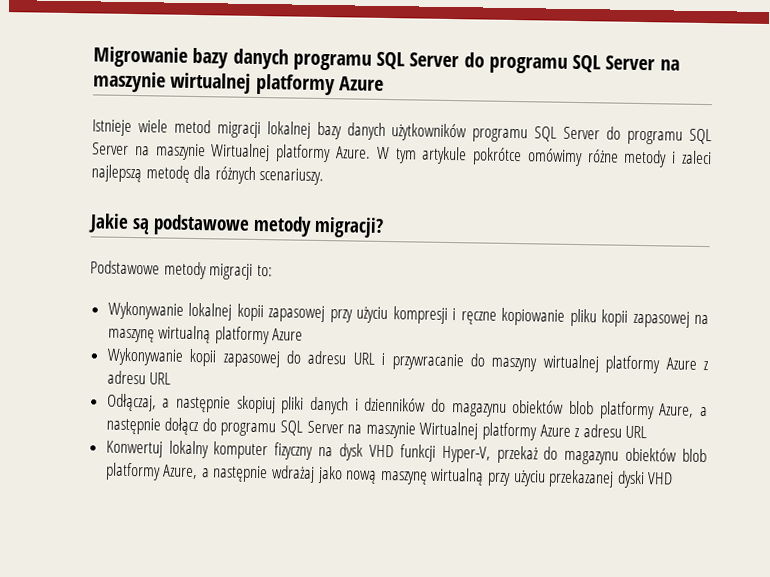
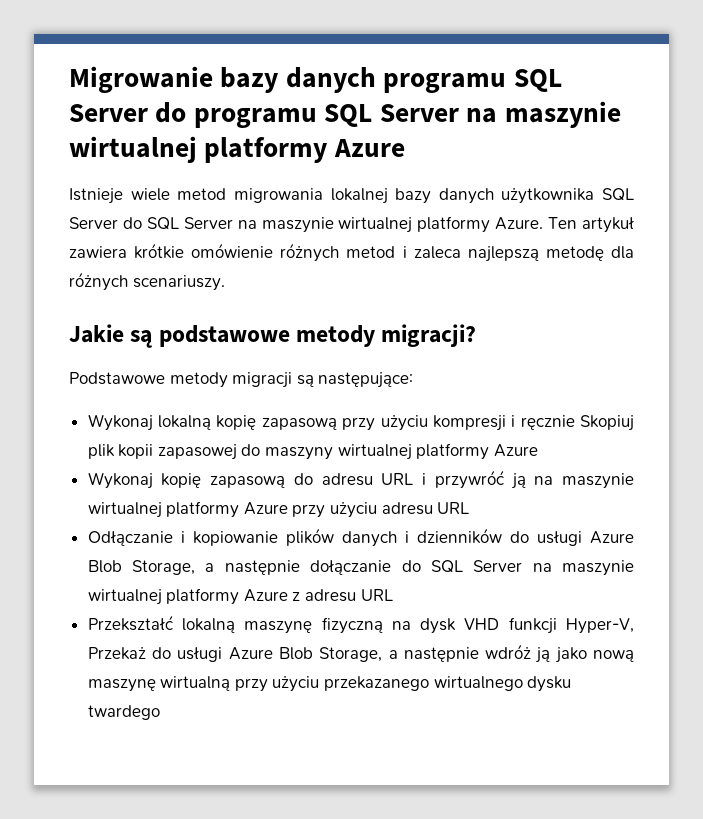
- Istnieje wiele metod migracji lokalnej bazy danych użytkowników programu SQL Server do programu SQL Server na maszynie Wirtualnej platformy Azure.
+ Istnieje wiele metod migrowania lokalnej bazy danych użytkownika SQL Server do SQL Server na maszynie wirtualnej platformy Azure.
- W tym artykule pokrótce omówimy różne metody i zaleci najlepszą metodę dla różnych scenariuszy.
+ Ten artykuł zawiera krótkie omówienie różnych metod i zaleca najlepszą metodę dla różnych scenariuszy.
- Podstawowe metody migracji to:
- Wykonywanie lokalnej kopii zapasowej przy użyciu kompresji i ręczne kopiowanie pliku kopii zapasowej na maszynę wirtualną platformy Azure
- Wykonywanie kopii zapasowej do adresu URL i przywracanie do maszyny wirtualnej platformy Azure z adresu URL
+ Podstawowe metody migracji są następujące:
+ Wykonaj lokalną kopię zapasową przy użyciu kompresji i ręcznie Skopiuj plik kopii zapasowej do maszyny wirtualnej platformy Azure
+ Wykonaj kopię zapasową do adresu URL i przywróć ją na maszynie wirtualnej platformy Azure przy użyciu adresu URL
+ Odłączanie i kopiowanie plików danych i dzienników do usługi Azure Blob Storage, a następnie dołączanie do SQL Server na maszynie wirtualnej platformy Azure z adresu URL
- Odłączaj, a następnie skopiuj pliki danych i dzienników do magazynu obiektów blob platformy Azure, a następnie dołącz do programu SQL Server na maszynie Wirtualnej platformy Azure z adresu URL
- Konwertuj lokalny komputer fizyczny na dysk VHD funkcji Hyper-V, przekaż do magazynu obiektów blob platformy Azure, a następnie wdrażaj jako nową maszynę wirtualną przy użyciu przekazanej dyski VHD
+ Przekształć lokalną maszynę fizyczną na dysk VHD funkcji Hyper-V, Przekaż do usługi Azure Blob Storage, a następnie wdróż ją jako nową maszynę wirtualną przy użyciu przekazanego wirtualnego dysku twardego

